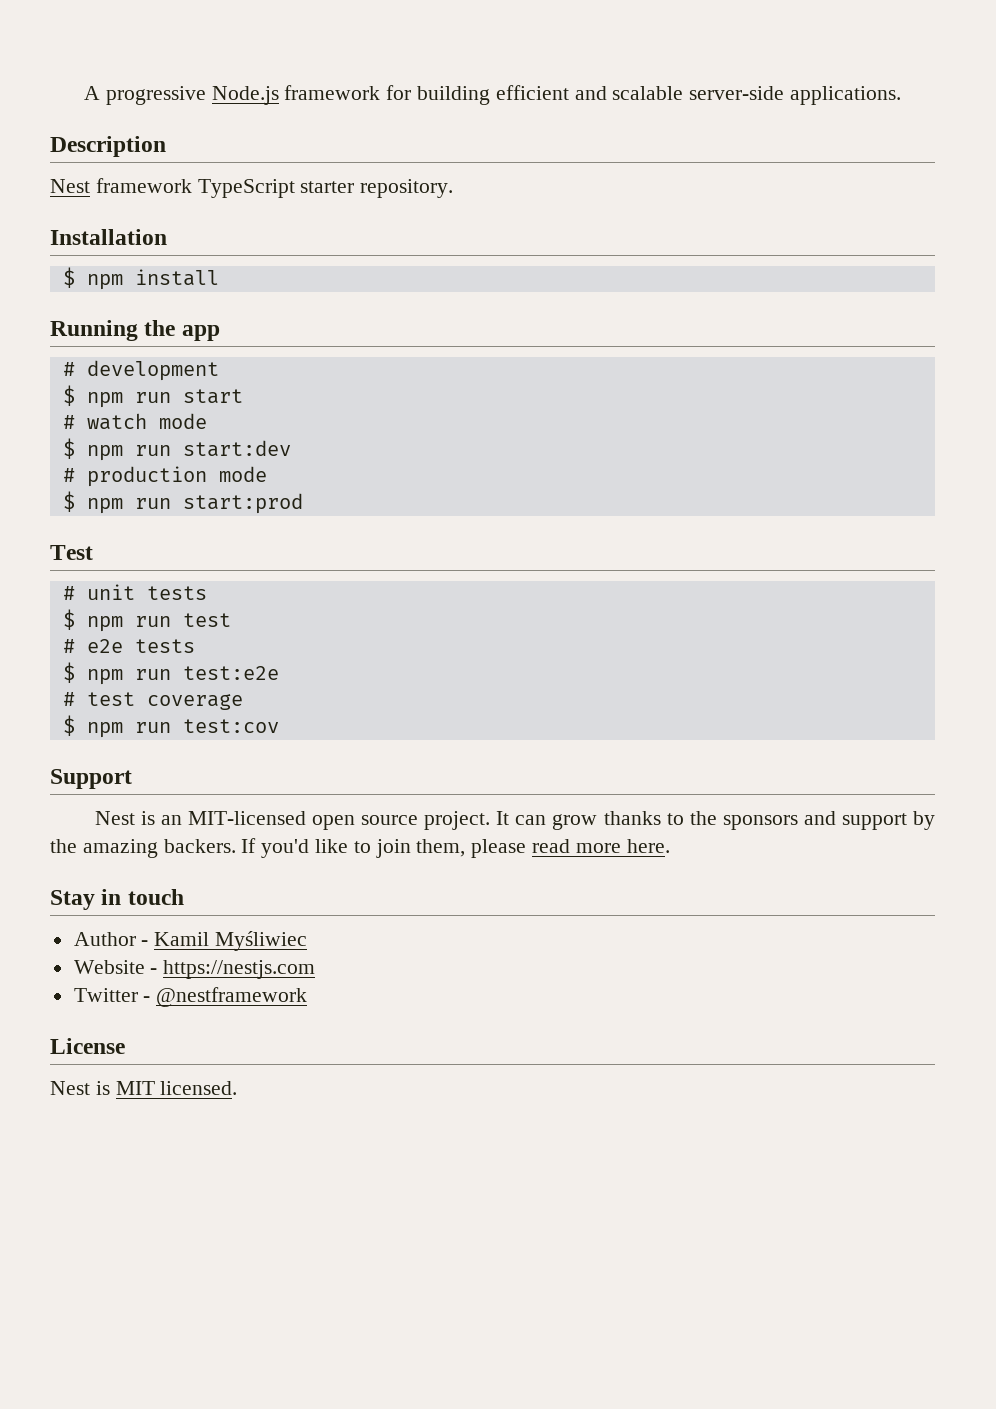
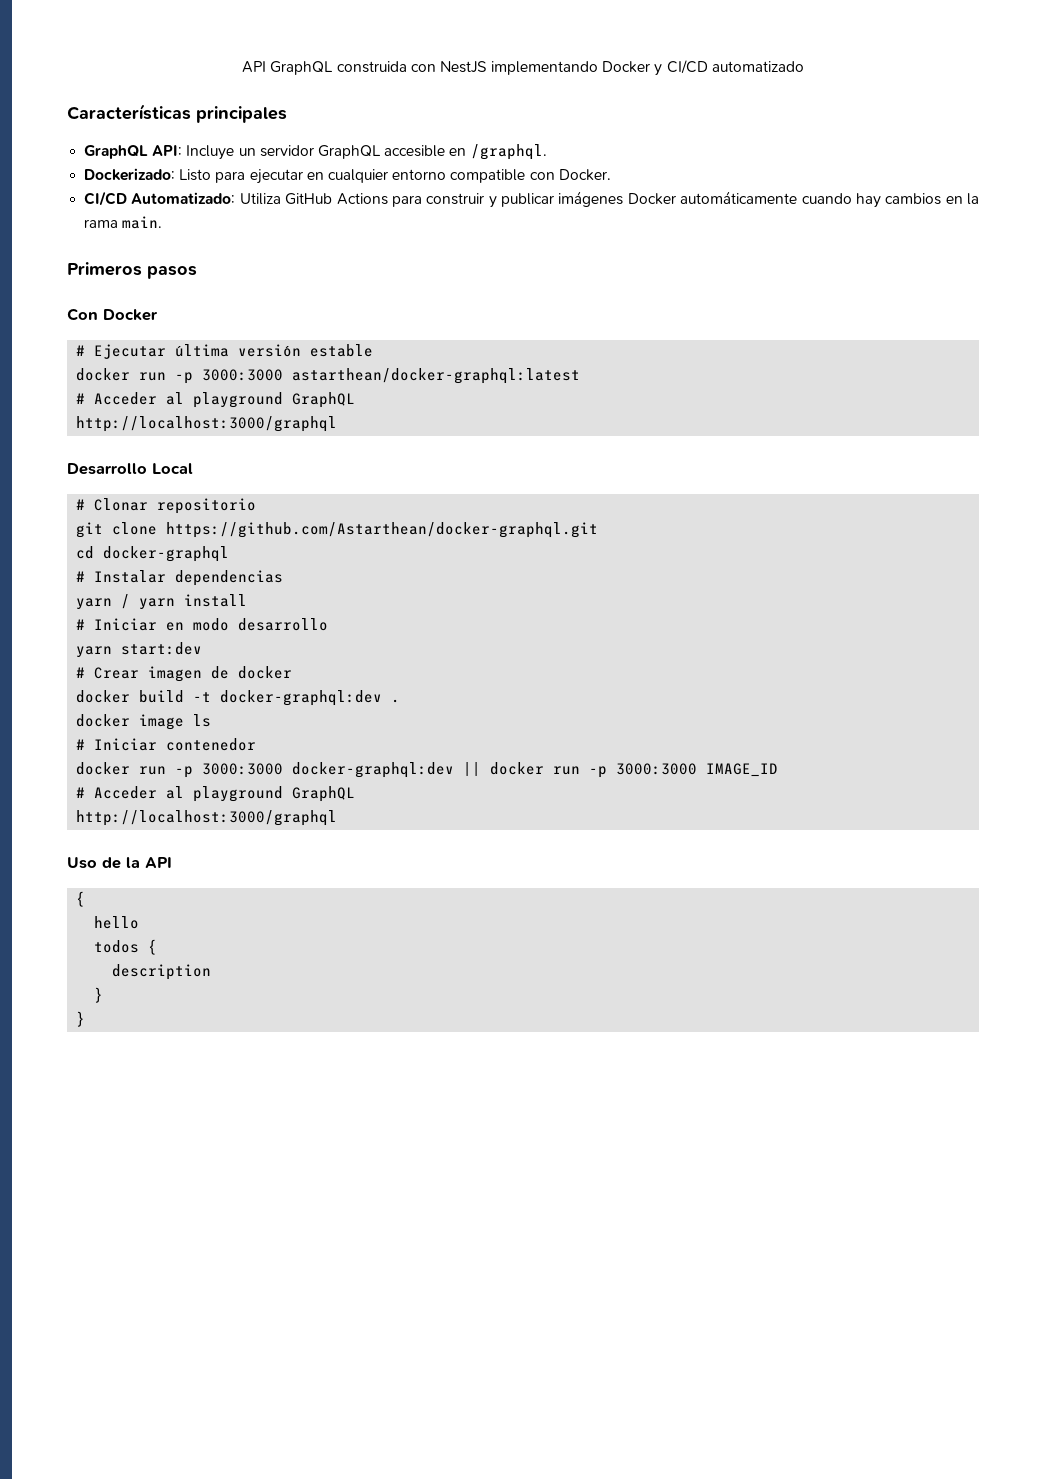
- A progressive Node.js framework for building efficient and scalable server-side applications.
- Description
- Nest framework TypeScript starter repository.
- Installation
- $ npm install
- Running the app
- # development
- $ npm run start
- # watch mode
- $ npm run start:dev
- # production mode
- $ npm run start:prod
- Test
- # unit tests
- $ npm run test
- # e2e tests
- $ npm run test:e2e
- # test coverage
- $ npm run test:cov
- Support
- Nest is an MIT-licensed open source project. It can grow thanks to the sponsors and support by the amazing backers. If you'd like to join them, please read more here.
- Stay in touch
- Author - Kamil Myśliwiec
- Website - https://nestjs.com
- Twitter - @nestframework
- License
- Nest is MIT licensed.
+ API GraphQL construida con NestJS implementando Docker y CI/CD automatizado
+ Características principales
+ GraphQL API: Incluye un servidor GraphQL accesible en /graphql.
+ Dockerizado: Listo para ejecutar en cualquier entorno compatible con Docker.
+ CI/CD Automatizado: Utiliza GitHub Actions para construir y publicar imágenes Docker automáticamente cuando hay cambios en la rama main.
+ Primeros pasos
+ Con Docker
+ # Ejecutar última versión estable
+ docker run -p 3000:3000 astarthean/docker-graphql:latest
+ # Acceder al playground GraphQL
+ http://localhost:3000/graphql
+ Desarrollo Local
+ # Clonar repositorio
+ git clone https://github.com/Astarthean/docker-graphql.git
+ cd docker-graphql
+ # Instalar dependencias
+ yarn / yarn install
+ # Iniciar en modo desarrollo
+ yarn start:dev
+ # Crear imagen de docker
+ docker build -t docker-graphql:dev .
+ docker image ls
+ # Iniciar contenedor
+ docker run -p 3000:3000 docker-graphql:dev || docker run -p 3000:3000 IMAGE_ID
+ # Acceder al playground GraphQL
+ http://localhost:3000/graphql
+ Uso de la API
+ {
+ hello
+ todos {
+ description
+ }
+ }

